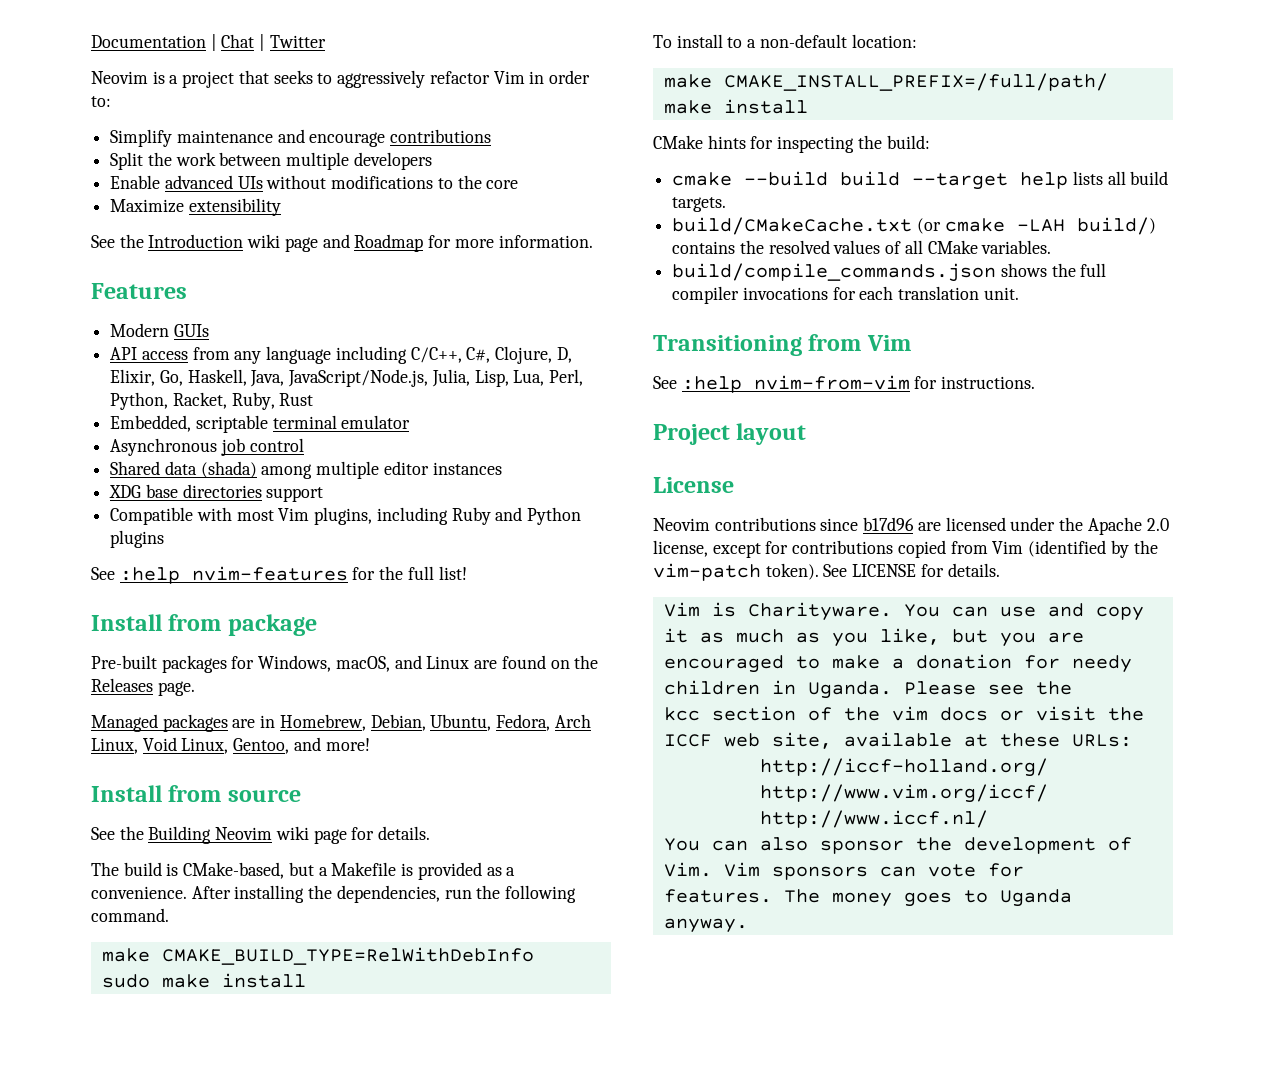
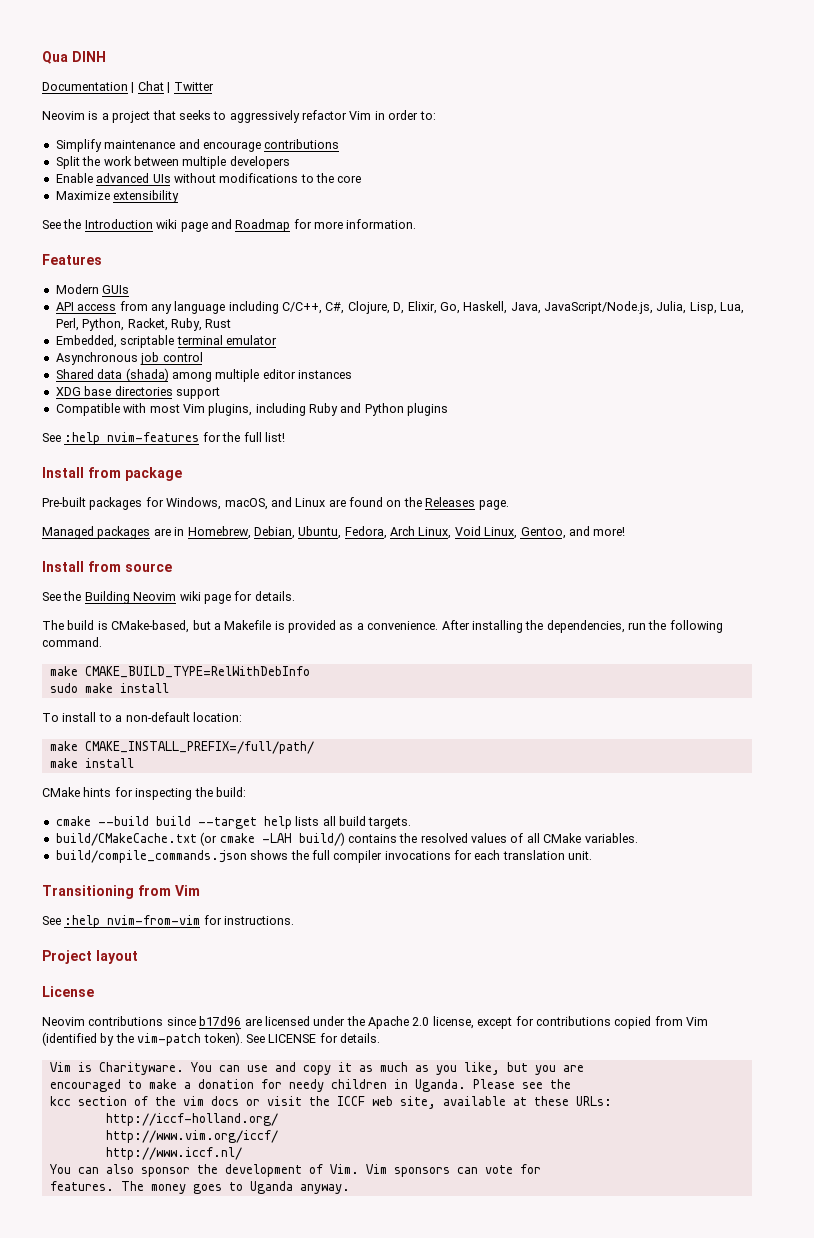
+ Qua DINH

